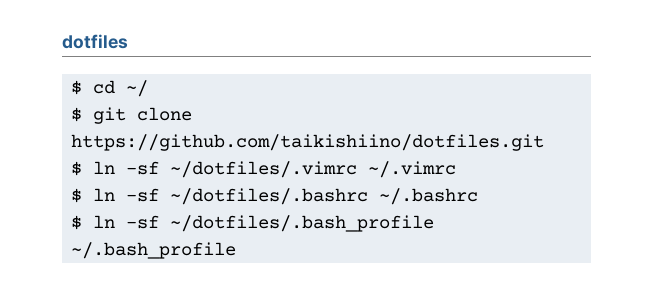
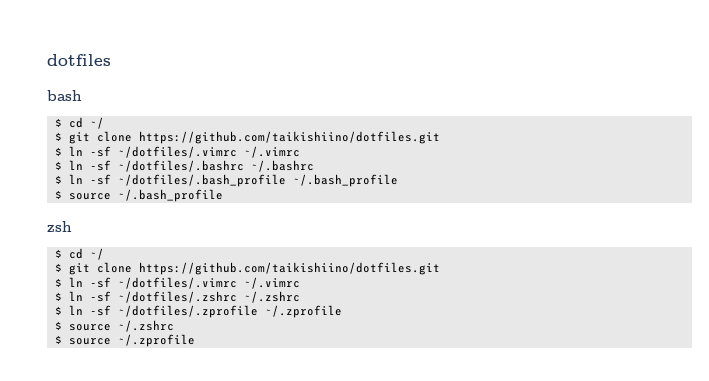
+ bash
+ $ source ~/.bash_profile
+ zsh
+ $ cd ~/
+ $ git clone https://github.com/taikishiino/dotfiles.git
+ $ ln -sf ~/dotfiles/.vimrc ~/.vimrc
+ $ ln -sf ~/dotfiles/.zshrc ~/.zshrc
+ $ ln -sf ~/dotfiles/.zprofile ~/.zprofile
+ $ source ~/.zshrc
+ $ source ~/.zprofile

